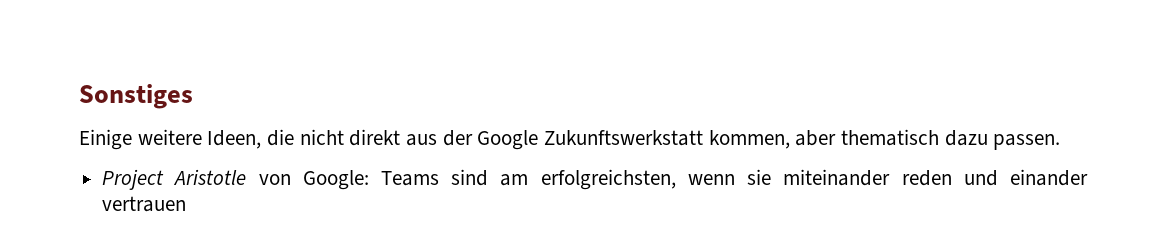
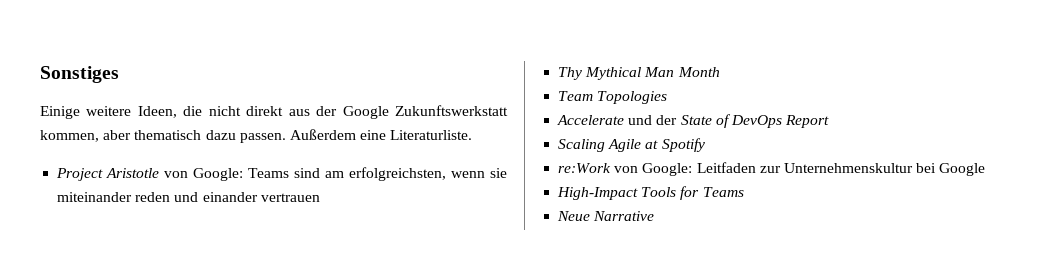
+ Außerdem eine Literaturliste.
+ Thy Mythical Man Month
+ Team Topologies
+ Accelerate und der State of DevOps Report
+ Scaling Agile at Spotify
+ re:Work von Google: Leitfaden zur Unternehmenskultur bei Google
+ High-Impact Tools for Teams
+ Neue Narrative

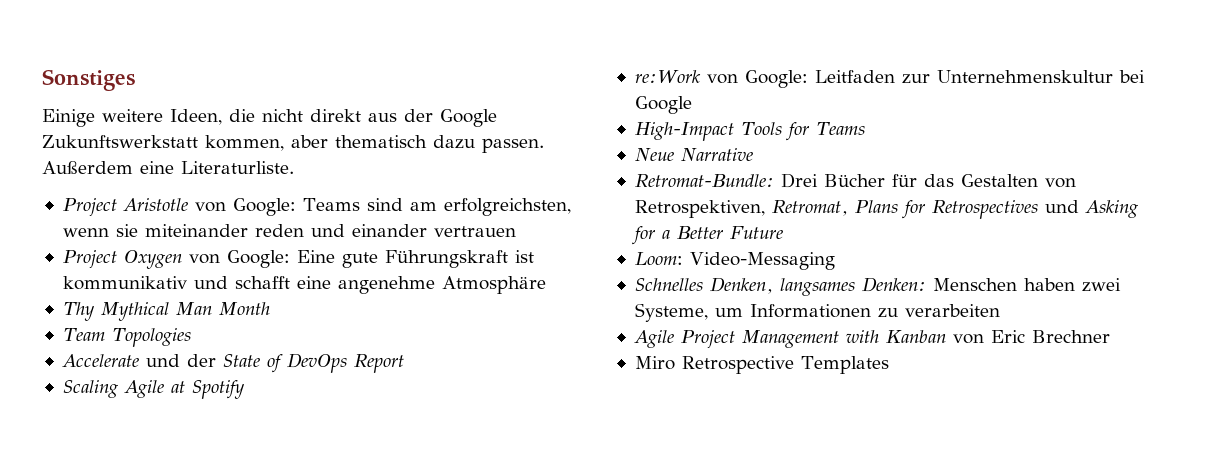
+ Project Oxygen von Google: Eine gute Führungskraft ist kommunikativ und schafft eine angenehme Atmosphäre
+ Retromat-Bundle: Drei Bücher für das Gestalten von Retrospektiven, Retromat, Plans for Retrospectives und Asking for a Better Future
+ Loom: Video-Messaging
+ Schnelles Denken, langsames Denken: Menschen haben zwei Systeme, um Informationen zu verarbeiten
+ Agile Project Management with Kanban von Eric Brechner
+ Miro Retrospective Templates

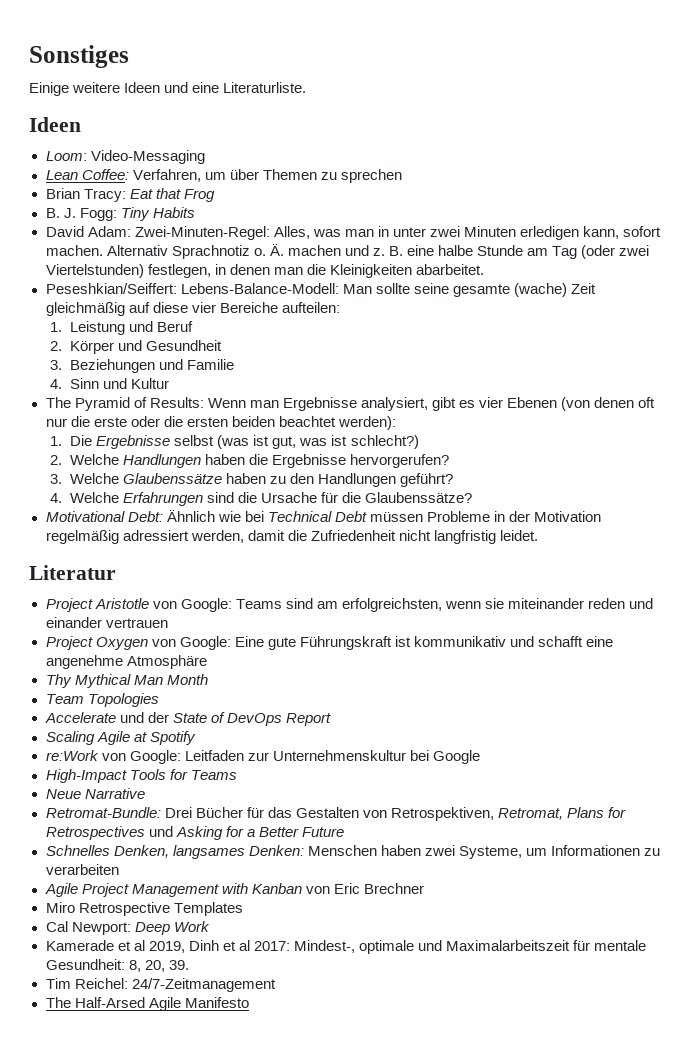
- Einige weitere Ideen, die nicht direkt aus der Google Zukunftswerkstatt kommen, aber thematisch dazu passen. Außerdem eine Literaturliste.
+ Einige weitere Ideen und eine Literaturliste.
+ Ideen
+ Loom: Video-Messaging
+ Lean Coffee: Verfahren, um über Themen zu sprechen
+ Brian Tracy: Eat that Frog
+ B. J. Fogg: Tiny Habits
+ David Adam: Zwei-Minuten-Regel: Alles, was man in unter zwei Minuten erledigen kann, sofort machen. Alternativ Sprachnotiz o. Ä. machen und z. B. eine halbe Stunde am Tag (oder zwei Viertelstunden) festlegen, in denen man die Kleinigkeiten abarbeitet.
+ Peseshkian/Seiffert: Lebens-Balance-Modell: Man sollte seine gesamte (wache) Zeit gleichmäßig auf diese vier Bereiche aufteilen:
+ 1. Leistung und Beruf
+ 2. Körper und Gesundheit
+ 3. Beziehungen und Familie
+ 4. Sinn und Kultur
+ The Pyramid of Results: Wenn man Ergebnisse analysiert, gibt es vier Ebenen (von denen oft nur die erste oder die ersten beiden beachtet werden):
+ 1. Die Ergebnisse selbst (was ist gut, was ist schlecht?)
+ 2. Welche Handlungen haben die Ergebnisse hervorgerufen?
+ 3. Welche Glaubenssätze haben zu den Handlungen geführt?
+ 4. Welche Erfahrungen sind die Ursache für die Glaubenssätze?
+ Motivational Debt: Ähnlich wie bei Technical Debt müssen Probleme in der Motivation regelmäßig adressiert werden, damit die Zufriedenheit nicht langfristig leidet.
+ Literatur
- Loom: Video-Messaging
+ Cal Newport: Deep Work
+ Kamerade et al 2019, Dinh et al 2017: Mindest-, optimale und Maximalarbeitszeit für mentale Gesundheit: 8, 20, 39.
+ Tim Reichel: 24/7-Zeitmanagement
+ The Half-Arsed Agile Manifesto

